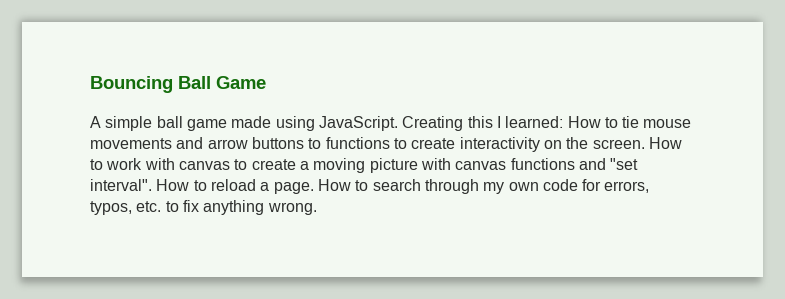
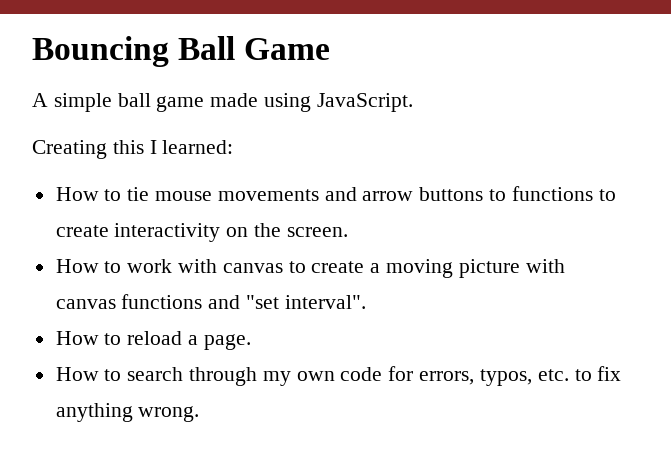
- A simple ball game made using JavaScript. Creating this I learned: How to tie mouse movements and arrow buttons to functions to create interactivity on the screen. How to work with canvas to create a moving picture with canvas functions and "set interval". How to reload a page. How to search through my own code for errors, typos, etc. to fix anything wrong.
+ A simple ball game made using JavaScript.
+ Creating this I learned:
+ How to tie mouse movements and arrow buttons to functions to create interactivity on the screen.
+ How to work with canvas to create a moving picture with canvas functions and "set interval".
+ How to reload a page.
+ How to search through my own code for errors, typos, etc. to fix anything wrong.

